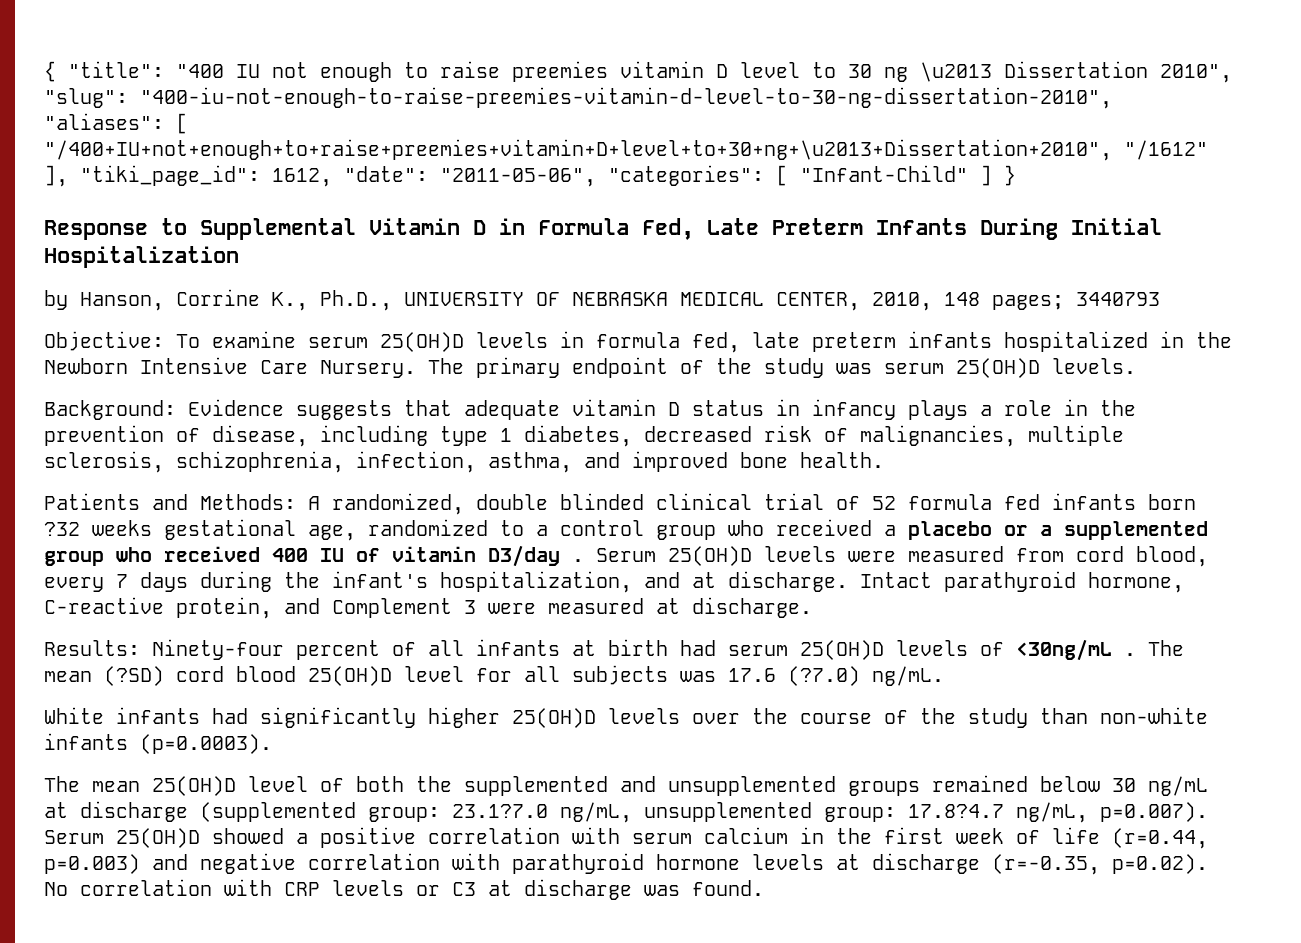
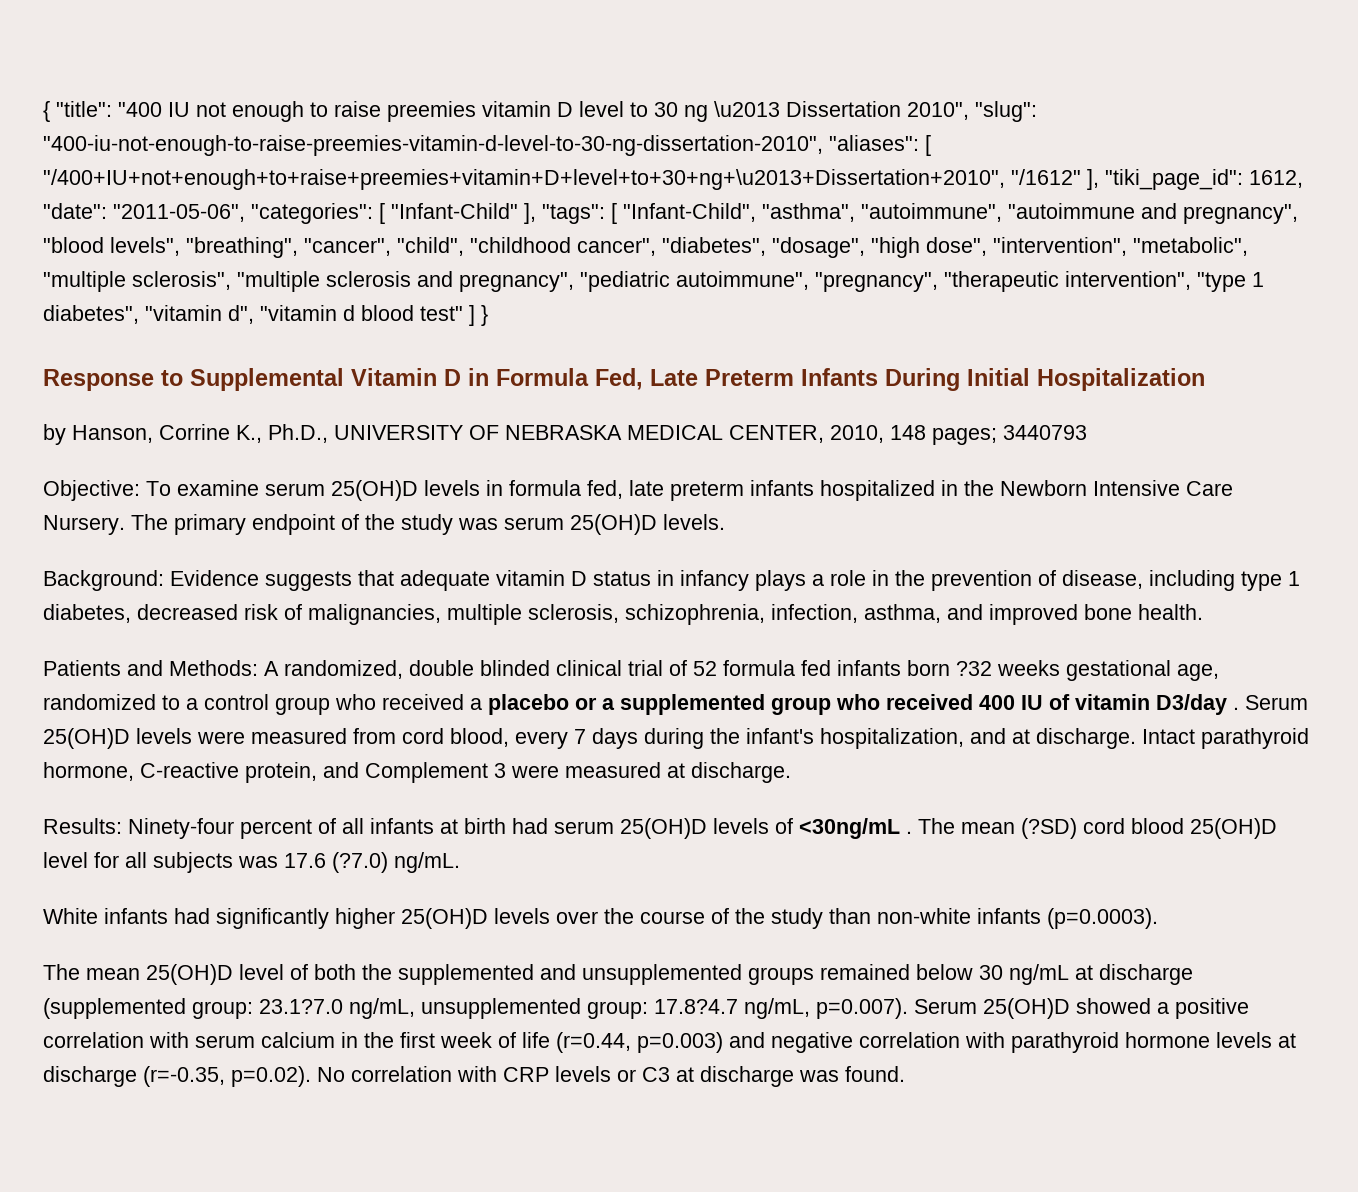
- { "title": "400 IU not enough to raise preemies vitamin D level to 30 ng \u2013 Dissertation 2010", "slug": "400-iu-not-enough-to-raise-preemies-vitamin-d-level-to-30-ng-dissertation-2010", "aliases": [ "/400+IU+not+enough+to+raise+preemies+vitamin+D+level+to+30+ng+\u2013+Dissertation+2010", "/1612" ], "tiki_page_id": 1612, "date": "2011-05-06", "categories": [ "Infant-Child" ] }
+ { "title": "400 IU not enough to raise preemies vitamin D level to 30 ng \u2013 Dissertation 2010", "slug": "400-iu-not-enough-to-raise-preemies-vitamin-d-level-to-30-ng-dissertation-2010", "aliases": [ "/400+IU+not+enough+to+raise+preemies+vitamin+D+level+to+30+ng+\u2013+Dissertation+2010", "/1612" ], "tiki_page_id": 1612, "date": "2011-05-06", "categories": [ "Infant-Child" ], "tags": [ "Infant-Child", "asthma", "autoimmune", "autoimmune and pregnancy", "blood levels", "breathing", "cancer", "child", "childhood cancer", "diabetes", "dosage", "high dose", "intervention", "metabolic", "multiple sclerosis", "multiple sclerosis and pregnancy", "pediatric autoimmune", "pregnancy", "therapeutic intervention", "type 1 diabetes", "vitamin d", "vitamin d blood test" ] }

